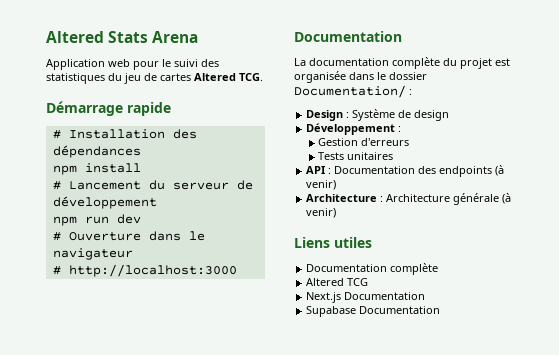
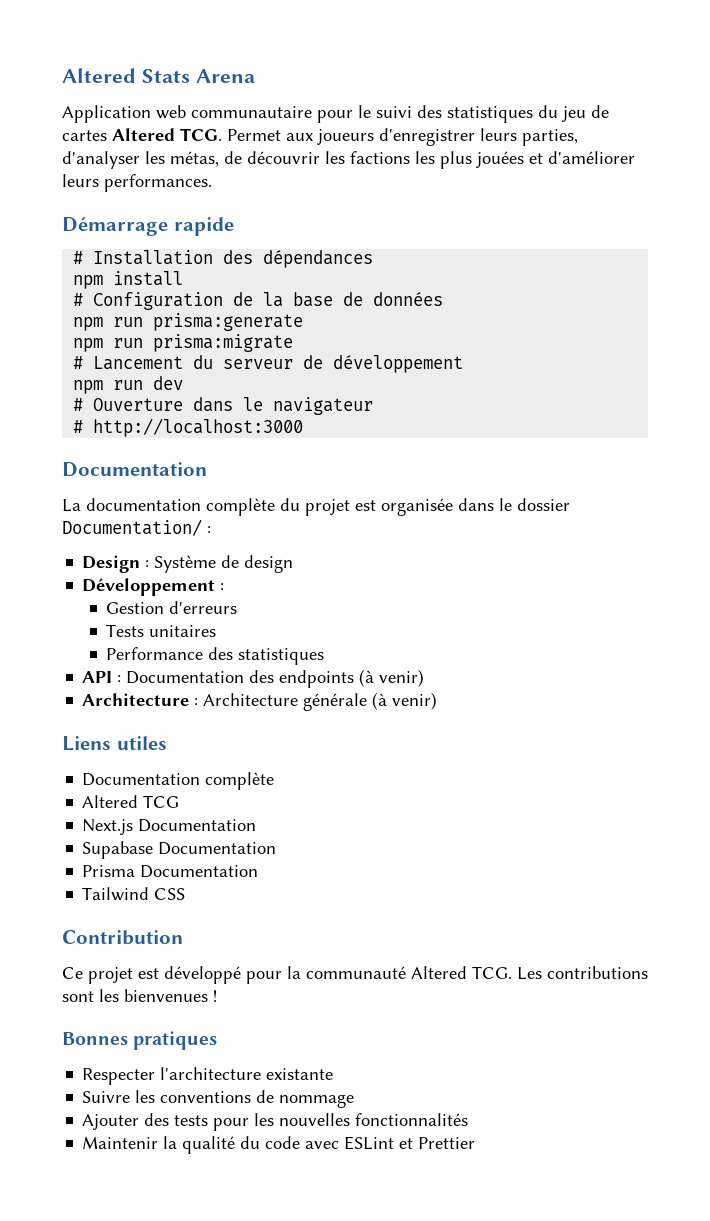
- Application web pour le suivi des statistiques du jeu de cartes Altered TCG.
+ Application web communautaire pour le suivi des statistiques du jeu de cartes Altered TCG. Permet aux joueurs d'enregistrer leurs parties, d'analyser les métas, de découvrir les factions les plus jouées et d'améliorer leurs performances.
+ # Configuration de la base de données
+ npm run prisma:generate
+ npm run prisma:migrate
+ Performance des statistiques
+ Prisma Documentation
+ Tailwind CSS
+ Contribution
+ Ce projet est développé pour la communauté Altered TCG. Les contributions sont les bienvenues !
+ Bonnes pratiques
+ Respecter l'architecture existante
+ Suivre les conventions de nommage
+ Ajouter des tests pour les nouvelles fonctionnalités
+ Maintenir la qualité du code avec ESLint et Prettier

